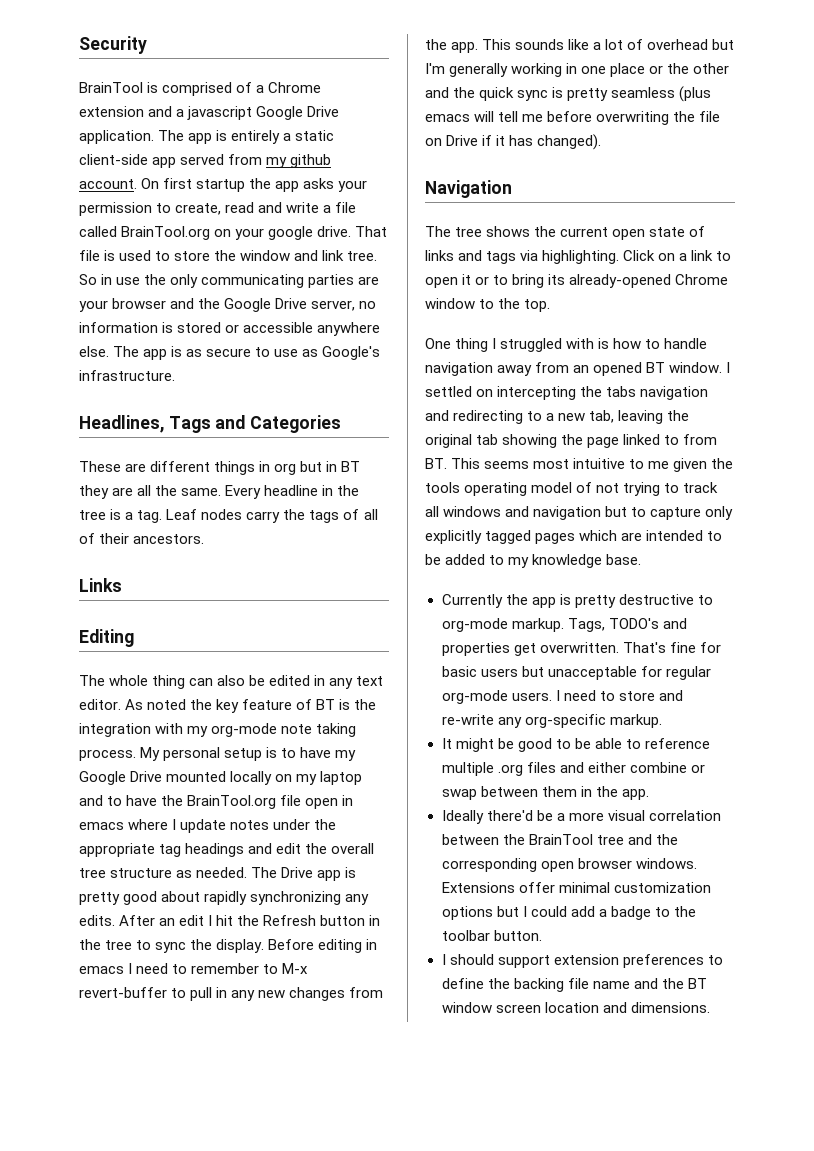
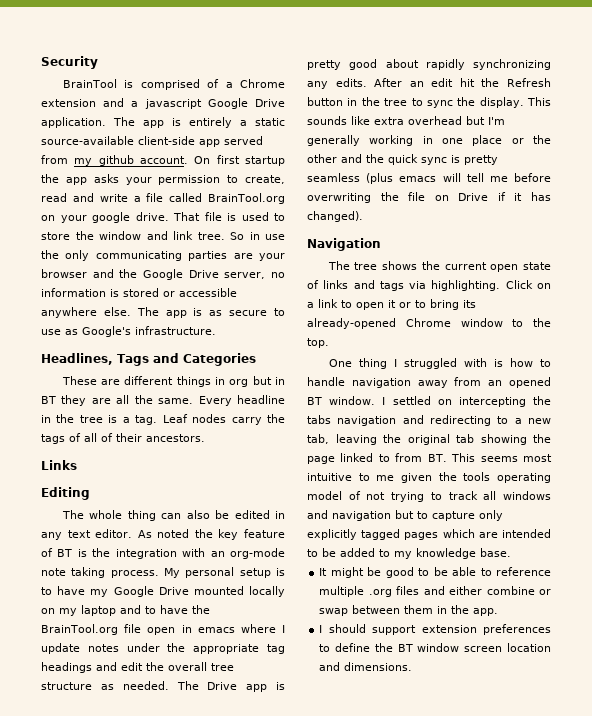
- The app is entirely a static client-side app served from my github account.
+ The app is entirely a static source-available client-side app served from my github account.
- As noted the key feature of BT is the integration with my org-mode note taking process.
+ As noted the key feature of BT is the integration with an org-mode note taking process.
- After an edit I hit the Refresh button in the tree to sync the display.
+ After an edit hit the Refresh button in the tree to sync the display.
- Before editing in emacs I need to remember to M-x revert-buffer to pull in any new changes from the app. This sounds like a lot of overhead but I'm generally working in one place or the other and the quick sync is pretty seamless (plus emacs will tell me before overwriting the file on Drive if it has changed).
+ This sounds like extra overhead but I'm generally working in one place or the other and the quick sync is pretty seamless (plus emacs will tell me before overwriting the file on Drive if it has changed).
- Currently the app is pretty destructive to org-mode markup. Tags, TODO's and properties get overwritten. That's fine for basic users but unacceptable for regular org-mode users. I need to store and re-write any org-specific markup.
- Ideally there'd be a more visual correlation between the BrainTool tree and the corresponding open browser windows. Extensions offer minimal customization options but I could add a badge to the toolbar button.
- I should support extension preferences to define the backing file name and the BT window screen location and dimensions.
+ I should support extension preferences to define the BT window screen location and dimensions.

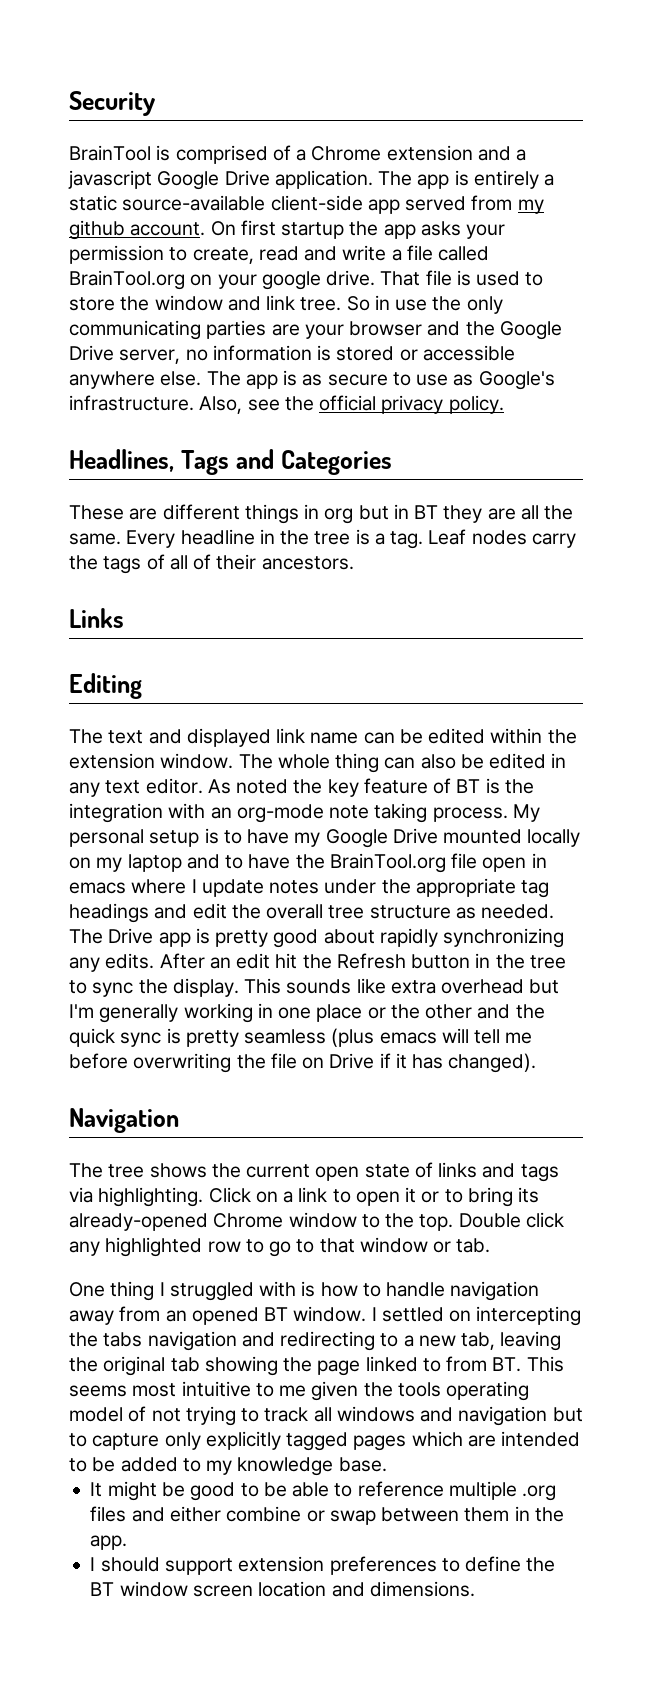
+ Also, see the official privacy policy.
- The whole thing can also be edited in any text editor.
+ The text and displayed link name can be edited within the extension window. The whole thing can also be edited in any text editor.
+ Double click any highlighted row to go to that window or tab.

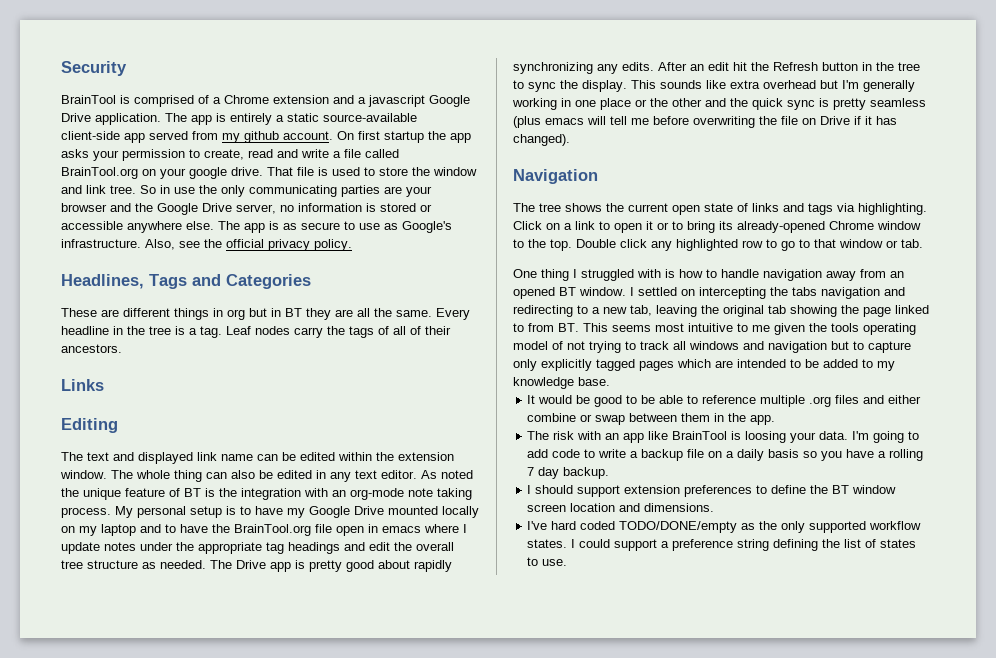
- As noted the key feature of BT is the integration with an org-mode note taking process.
+ As noted the unique feature of BT is the integration with an org-mode note taking process.
- It might be good to be able to reference multiple .org files and either combine or swap between them in the app.
+ It would be good to be able to reference multiple .org files and either combine or swap between them in the app.
+ The risk with an app like BrainTool is loosing your data. I'm going to add code to write a backup file on a daily basis so you have a rolling 7 day backup.
+ I've hard coded TODO/DONE/empty as the only supported workflow states. I could support a preference string defining the list of states to use.

